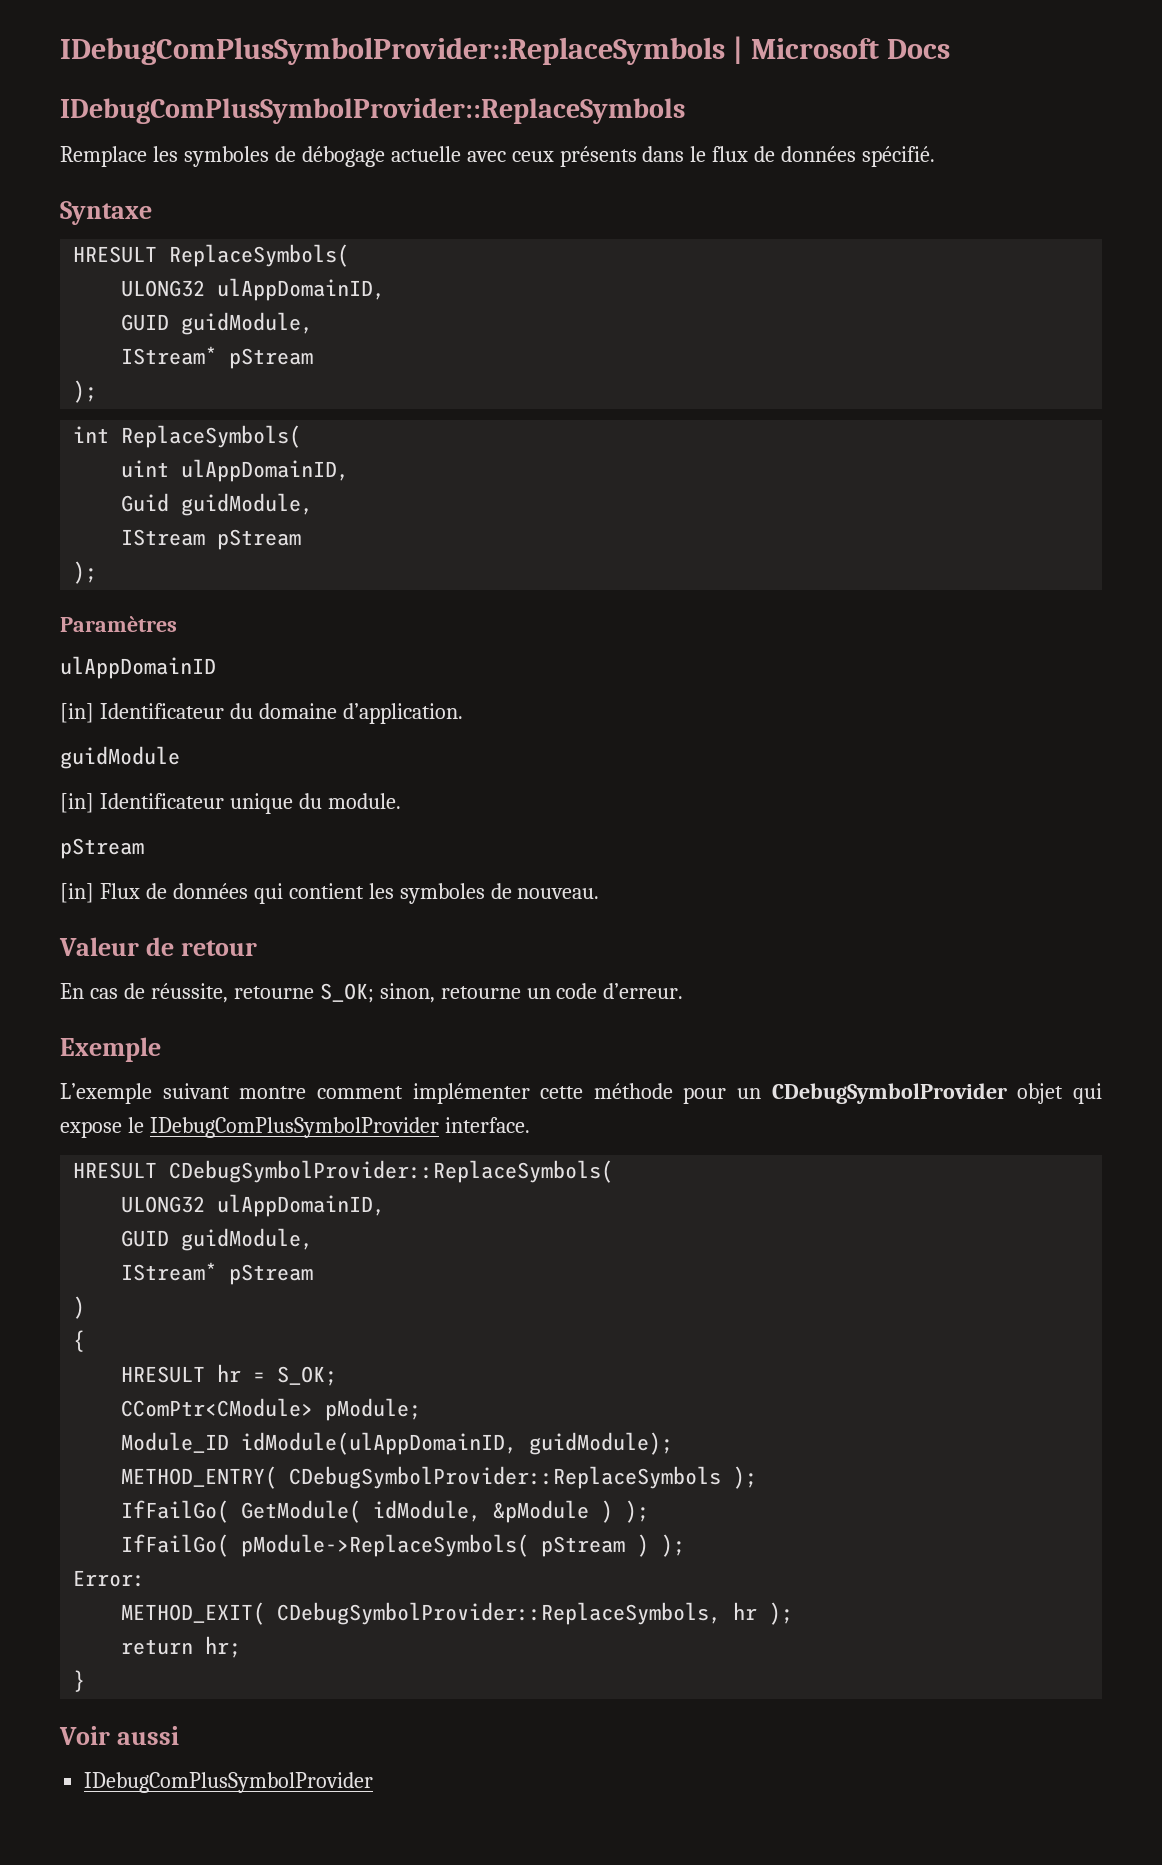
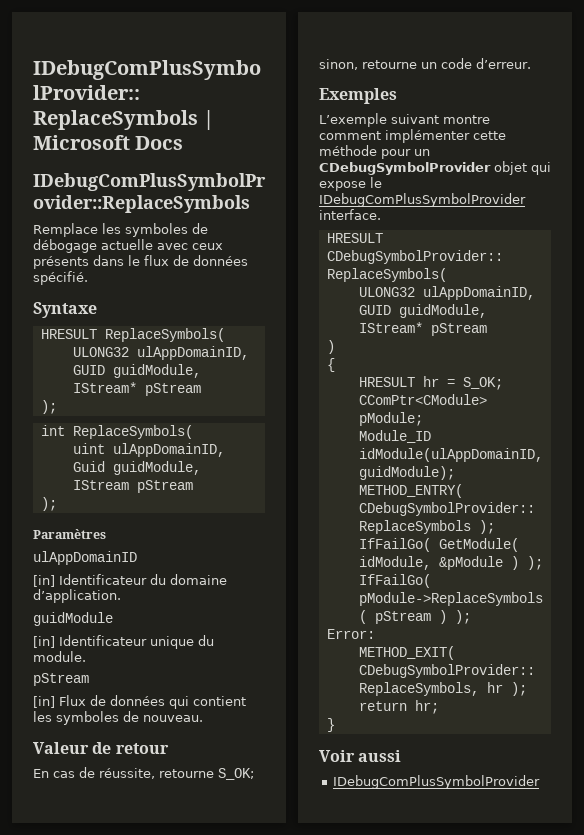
- Exemple
+ Exemples

